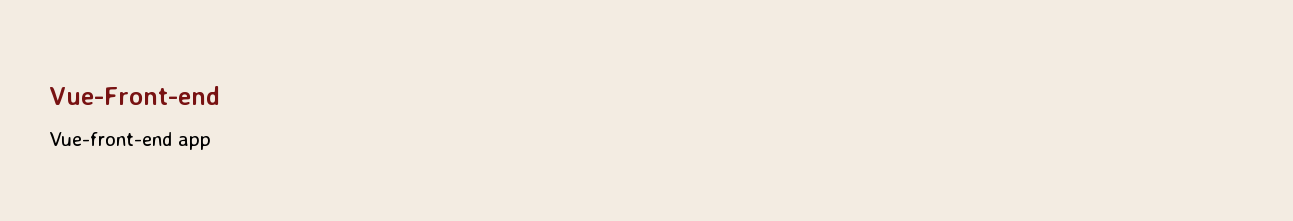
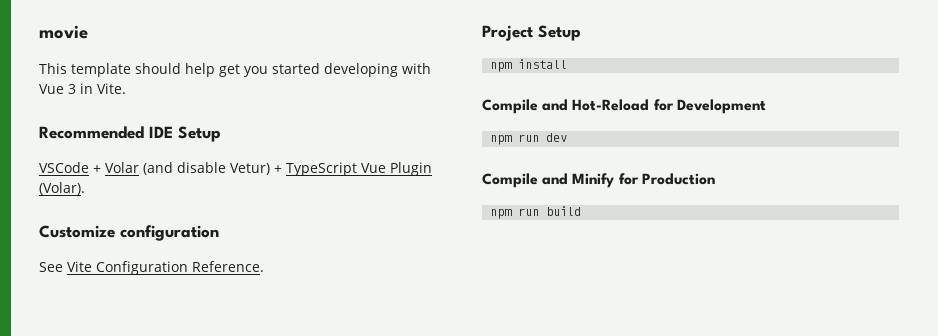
- Vue-Front-end
- Vue-front-end app
+ movie
+ This template should help get you started developing with Vue 3 in Vite.
+ Recommended IDE Setup
+ VSCode + Volar (and disable Vetur) + TypeScript Vue Plugin (Volar).
+ Customize configuration
+ See Vite Configuration Reference.
+ Project Setup
+ npm install
+ Compile and Hot-Reload for Development
+ npm run dev
+ Compile and Minify for Production
+ npm run build

